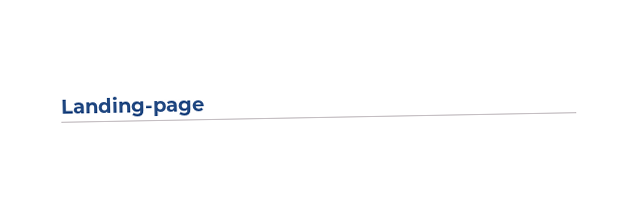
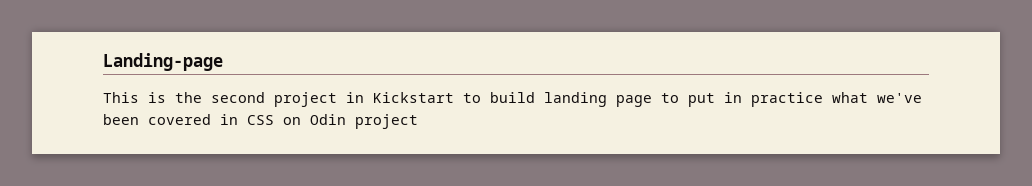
+ This is the second project in Kickstart to build landing page to put in practice what we've been covered in CSS on Odin project

